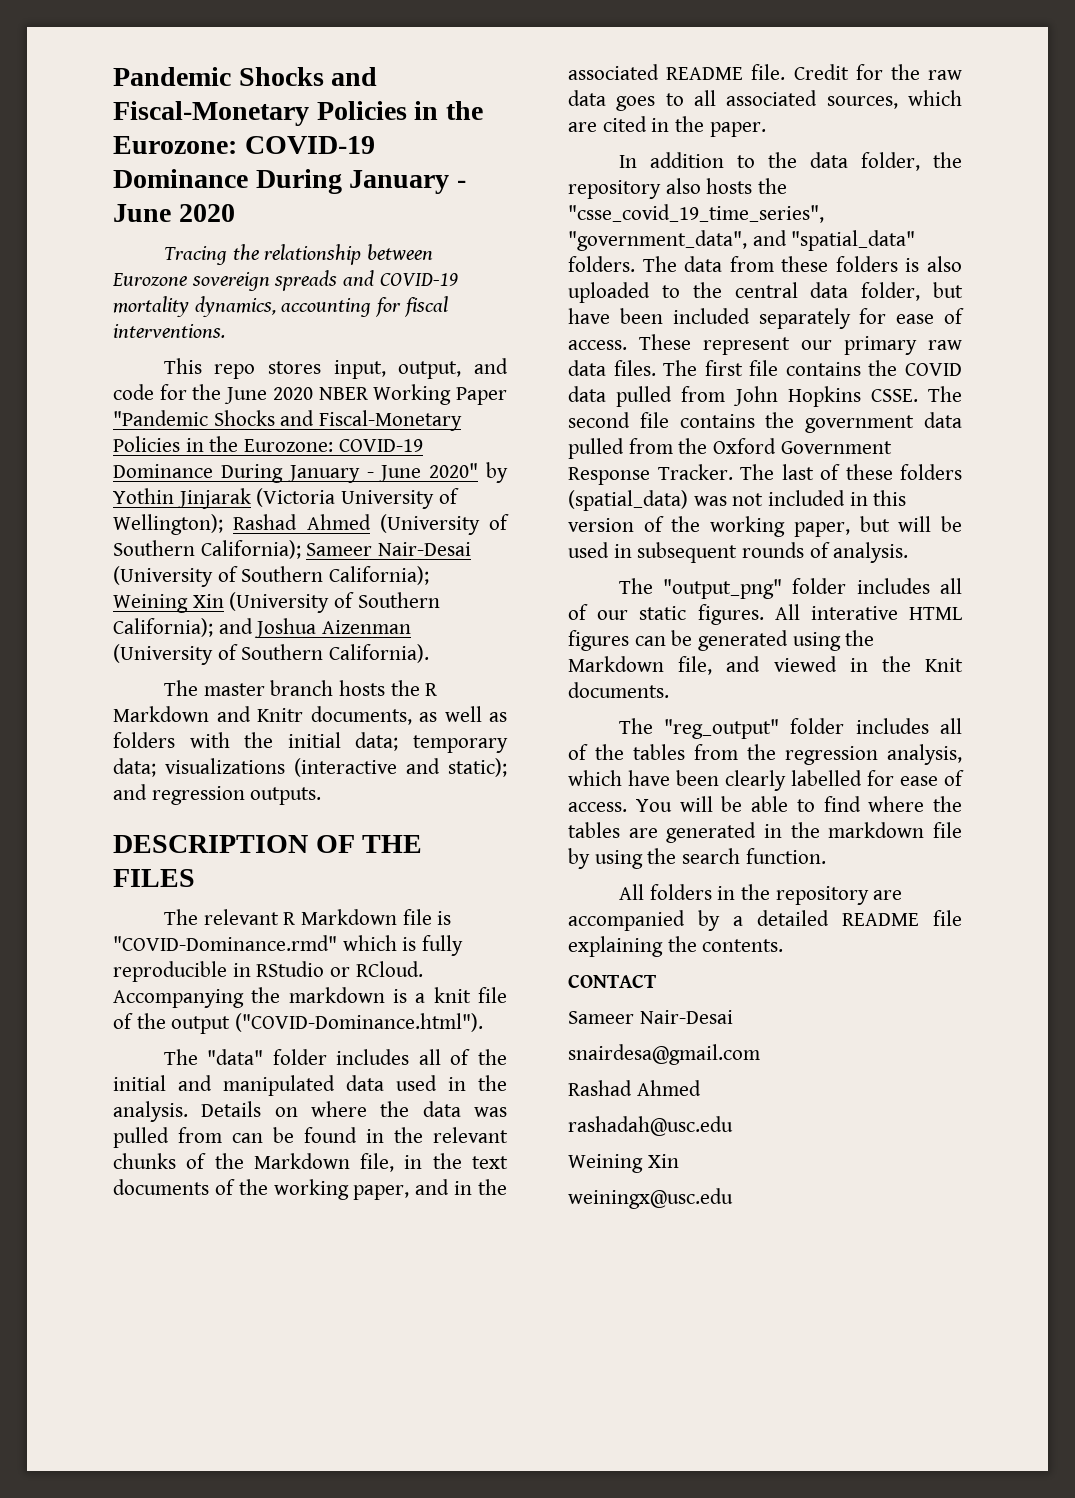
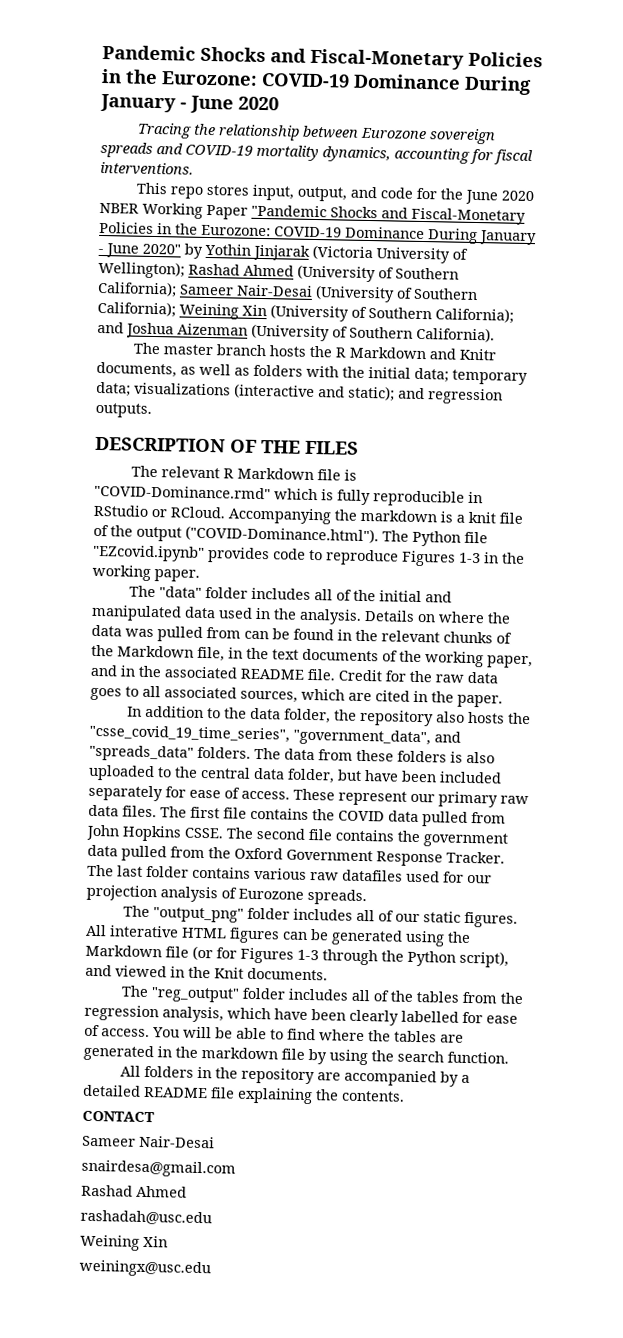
- Accompanying the markdown is a knit file of the output ("COVID-Dominance.html").
+ Accompanying the markdown is a knit file of the output ("COVID-Dominance.html"). The Python file "EZcovid.ipynb" provides code to reproduce Figures 1-3 in the working paper.
- In addition to the data folder, the repository also hosts the "csse_covid_19_time_series", "government_data", and "spatial_data" folders.
+ In addition to the data folder, the repository also hosts the "csse_covid_19_time_series", "government_data", and "spreads_data" folders.
- The last of these folders (spatial_data) was not included in this version of the working paper, but will be used in subsequent rounds of analysis.
+ The last folder contains various raw datafiles used for our projection analysis of Eurozone spreads.
- All interative HTML figures can be generated using the Markdown file, and viewed in the Knit documents.
+ All interative HTML figures can be generated using the Markdown file (or for Figures 1-3 through the Python script), and viewed in the Knit documents.

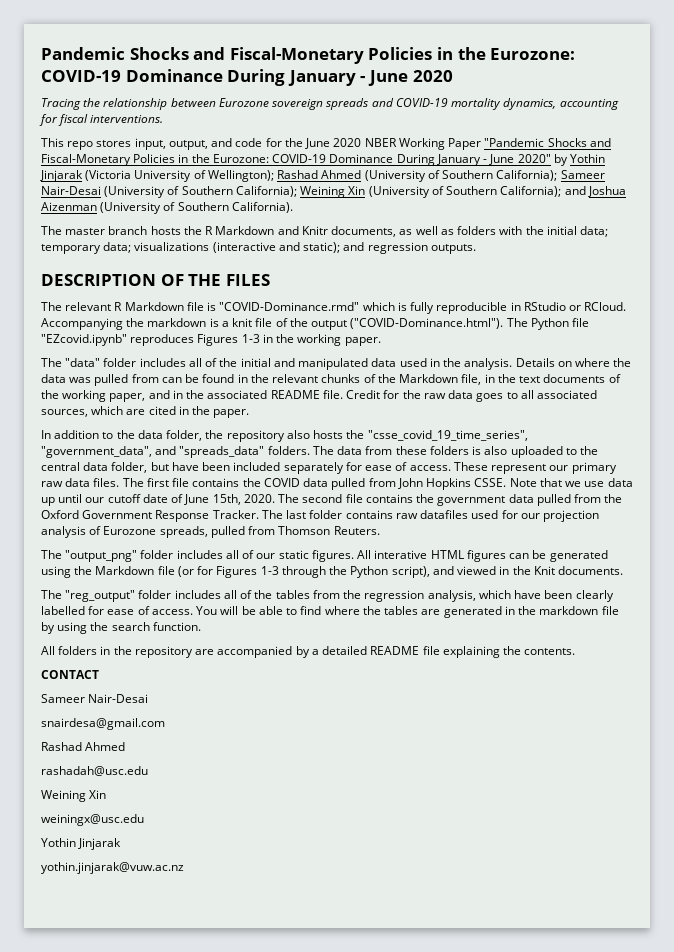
- Accompanying the markdown is a knit file of the output ("COVID-Dominance.html"). The Python file "EZcovid.ipynb" provides code to reproduce Figures 1-3 in the working paper.
+ Accompanying the markdown is a knit file of the output ("COVID-Dominance.html"). The Python file "EZcovid.ipynb" reproduces Figures 1-3 in the working paper.
+ Note that we use data up until our cutoff date of June 15th, 2020.
- The last folder contains various raw datafiles used for our projection analysis of Eurozone spreads.
+ The last folder contains raw datafiles used for our projection analysis of Eurozone spreads, pulled from Thomson Reuters.
  weiningx@usc.edu
+ Yothin Jinjarak
+ yothin.jinjarak@vuw.ac.nz

